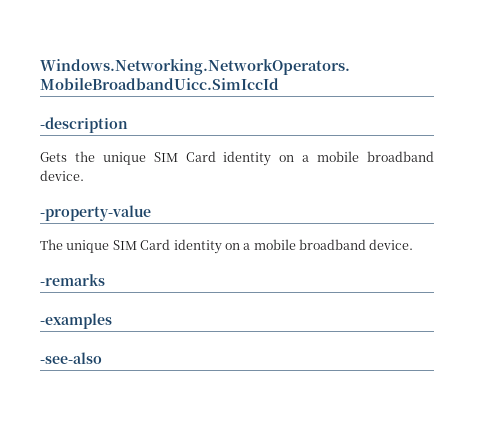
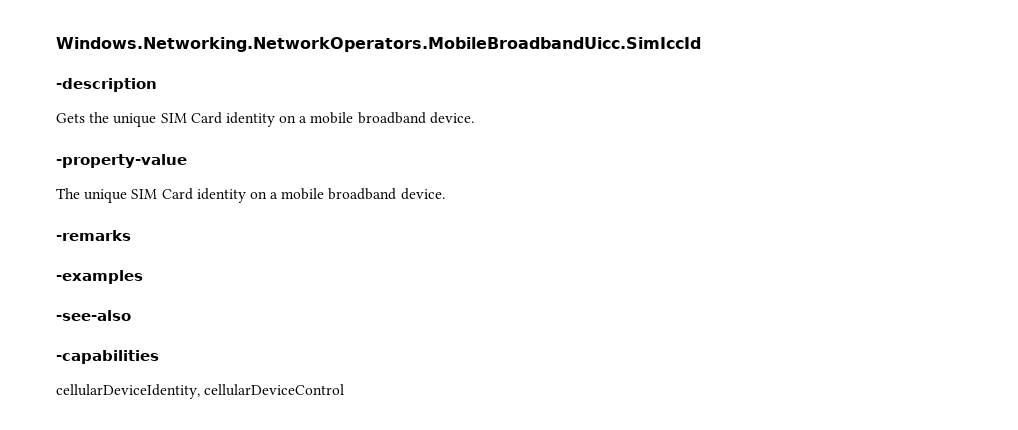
+ -capabilities
+ cellularDeviceIdentity, cellularDeviceControl

